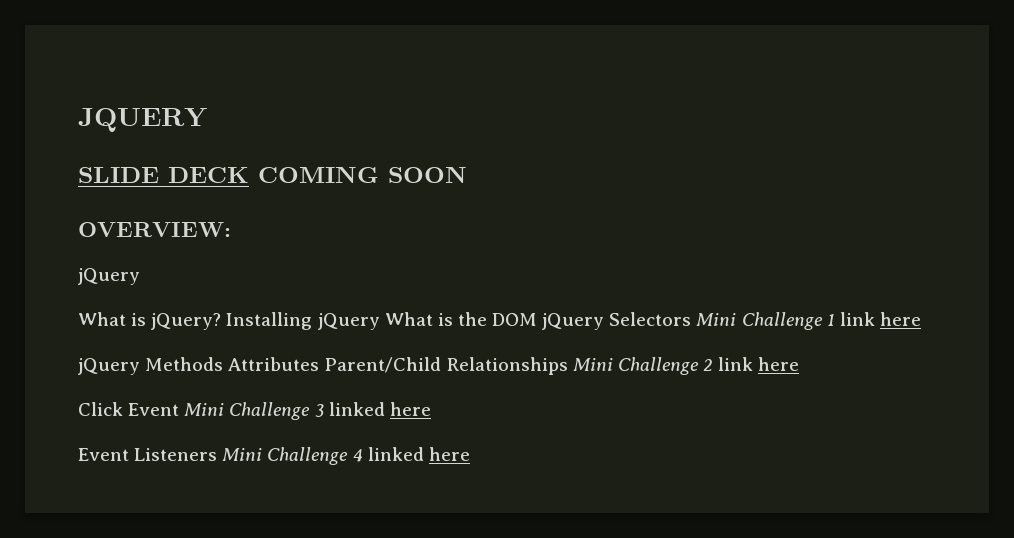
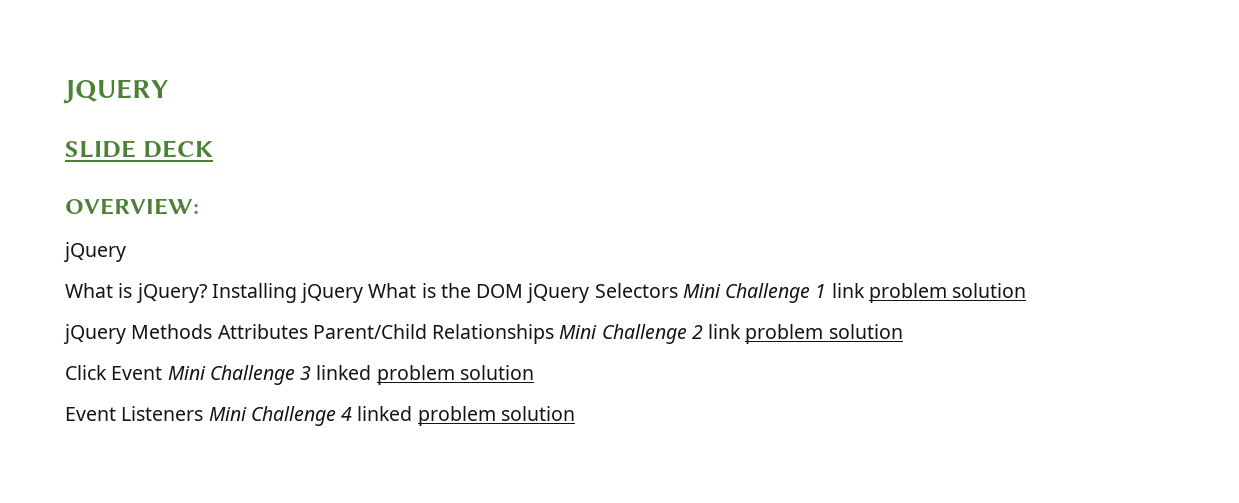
- SLIDE DECK COMING SOON
+ SLIDE DECK
- Installing jQuery What is the DOM jQuery Selectors Mini Challenge 1 link here
+ Installing jQuery What is the DOM jQuery Selectors Mini Challenge 1 link problem solution
- jQuery Methods Attributes Parent/Child Relationships Mini Challenge 2 link here
+ jQuery Methods Attributes Parent/Child Relationships Mini Challenge 2 link problem solution
- Click Event Mini Challenge 3 linked here
+ Click Event Mini Challenge 3 linked problem solution
- Event Listeners Mini Challenge 4 linked here
+ Event Listeners Mini Challenge 4 linked problem solution

